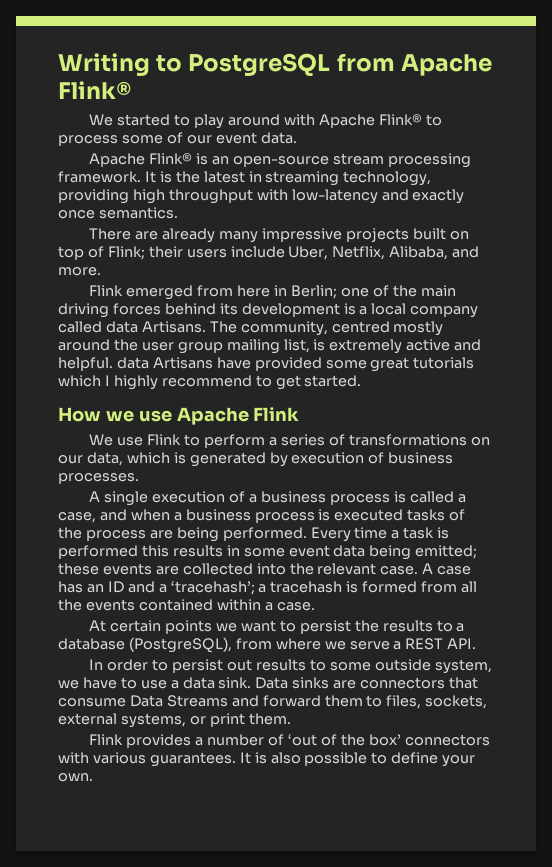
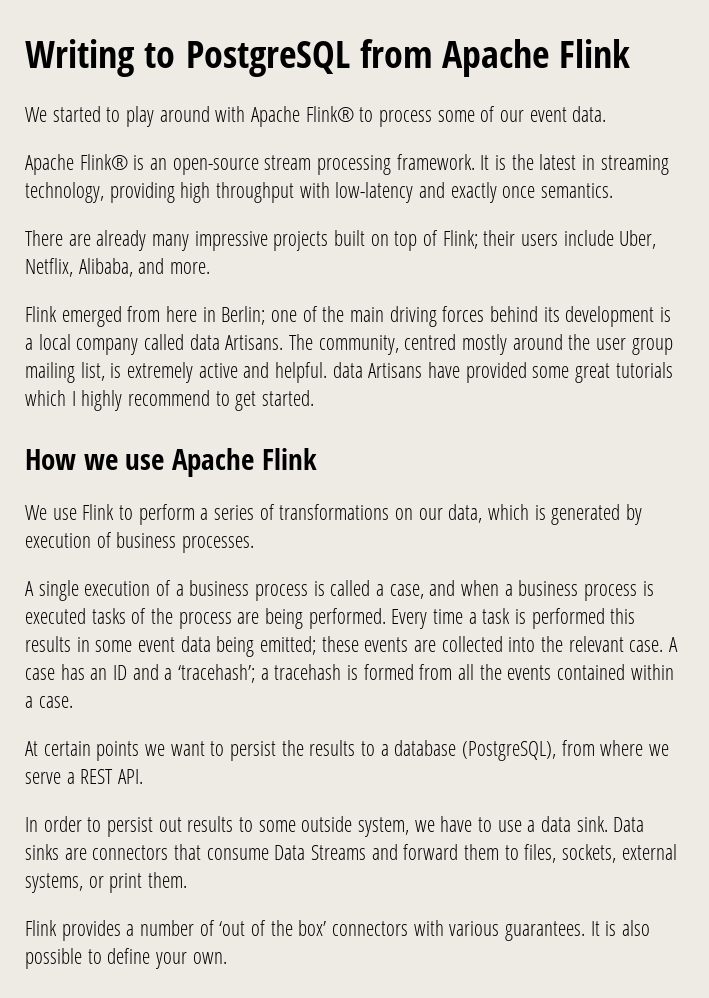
- Writing to PostgreSQL from Apache Flink®
+ Writing to PostgreSQL from Apache Flink

